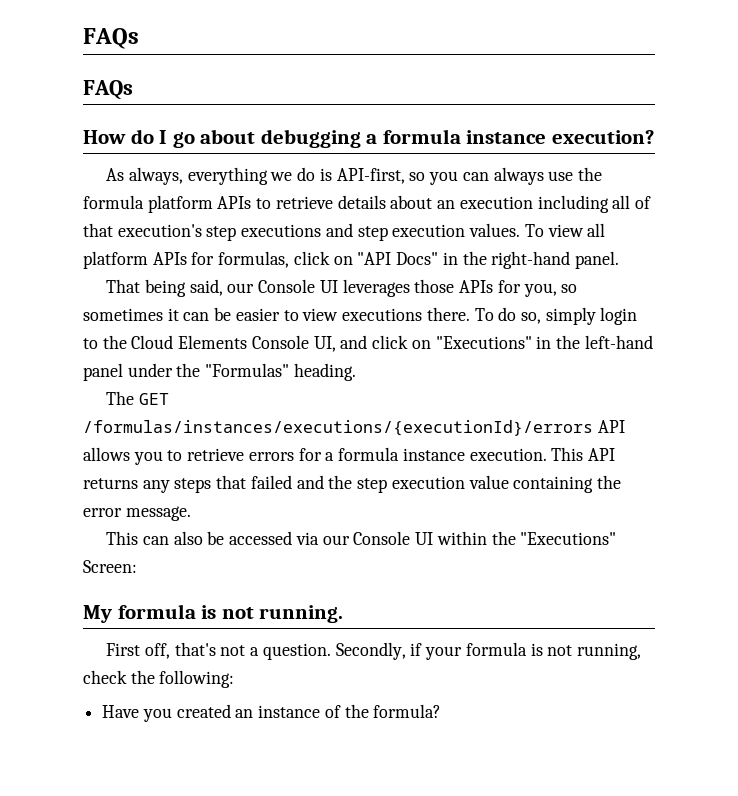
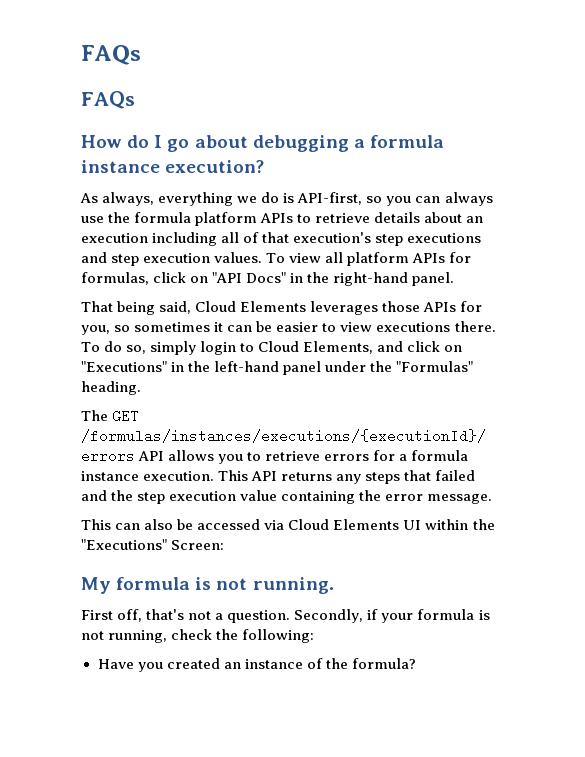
- That being said, our Console UI leverages those APIs for you, so sometimes it can be easier to view executions there.
+ That being said, Cloud Elements leverages those APIs for you, so sometimes it can be easier to view executions there.
- To do so, simply login to the Cloud Elements Console UI, and click on "Executions" in the left-hand panel under the "Formulas" heading.
+ To do so, simply login to Cloud Elements, and click on "Executions" in the left-hand panel under the "Formulas" heading.
- This can also be accessed via our Console UI within the "Executions" Screen:
+ This can also be accessed via Cloud Elements UI within the "Executions" Screen:

